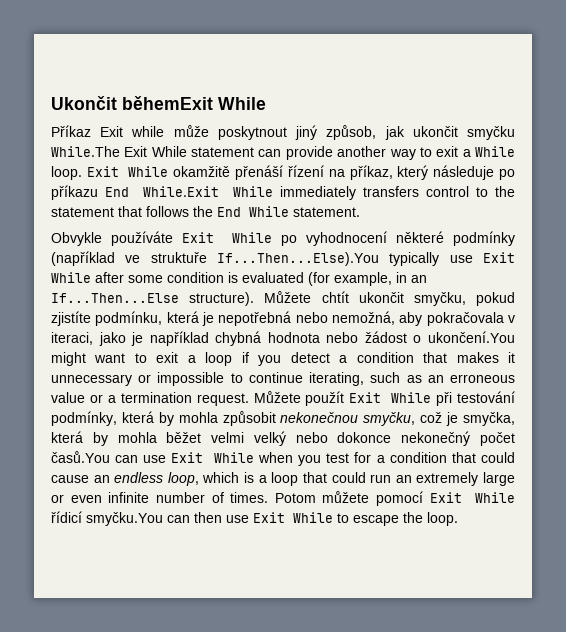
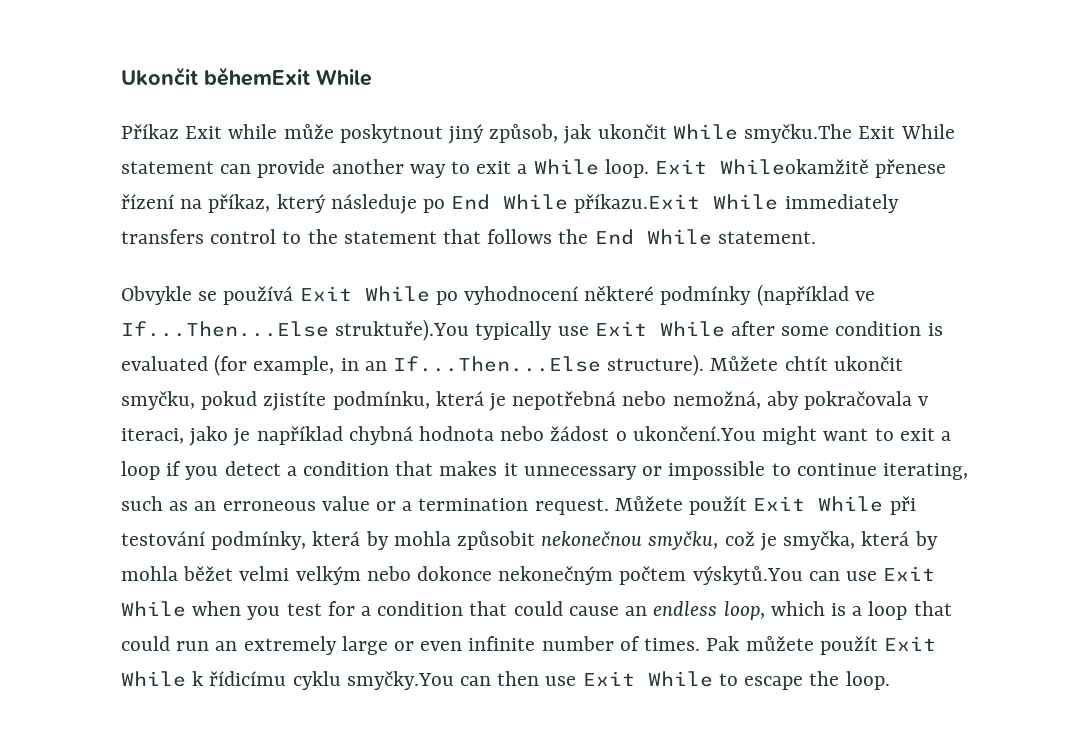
- Příkaz Exit while může poskytnout jiný způsob, jak ukončit smyčku While.The Exit While statement can provide another way to exit a While loop.
+ Příkaz Exit while může poskytnout jiný způsob, jak ukončit While smyčku.The Exit While statement can provide another way to exit a While loop.
- Exit While okamžitě přenáší řízení na příkaz, který následuje po příkazu End While.Exit While immediately transfers control to the statement that follows the End While statement.
+ Exit Whileokamžitě přenese řízení na příkaz, který následuje po End While příkazu.Exit While immediately transfers control to the statement that follows the End While statement.
- Obvykle používáte Exit While po vyhodnocení některé podmínky (například ve struktuře If...Then...Else).You typically use Exit While after some condition is evaluated (for example, in an If...Then...Else structure).
+ Obvykle se používá Exit While po vyhodnocení některé podmínky (například ve If...Then...Else struktuře).You typically use Exit While after some condition is evaluated (for example, in an If...Then...Else structure).
- Můžete použít Exit While při testování podmínky, která by mohla způsobit nekonečnou smyčku, což je smyčka, která by mohla běžet velmi velký nebo dokonce nekonečný počet časů.You can use Exit While when you test for a condition that could cause an endless loop, which is a loop that could run an extremely large or even infinite number of times.
+ Můžete použít Exit While při testování podmínky, která by mohla způsobit nekonečnou smyčku, což je smyčka, která by mohla běžet velmi velkým nebo dokonce nekonečným počtem výskytů.You can use Exit While when you test for a condition that could cause an endless loop, which is a loop that could run an extremely large or even infinite number of times.
- Potom můžete pomocí Exit While řídicí smyčku.You can then use Exit While to escape the loop.
+ Pak můžete použít Exit While k řídicímu cyklu smyčky.You can then use Exit While to escape the loop.

